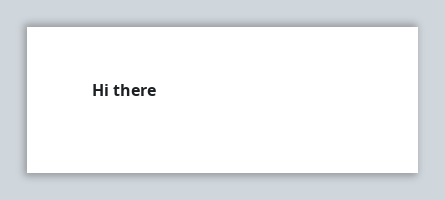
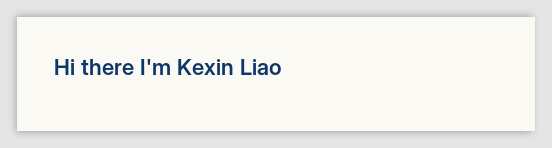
- Hi there
+ Hi there I'm Kexin Liao

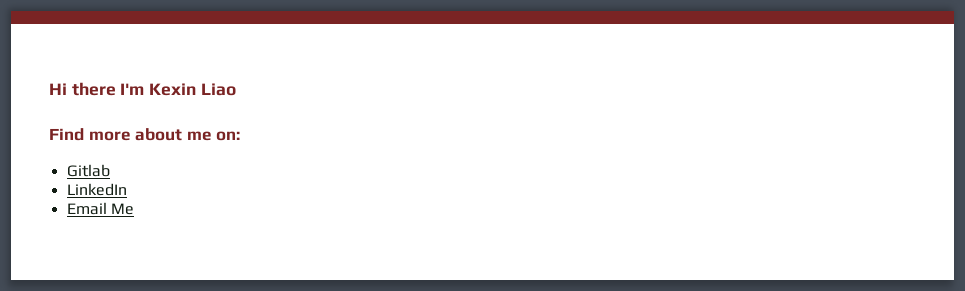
+ Find more about me on:
+ Gitlab
+ LinkedIn
+ Email Me

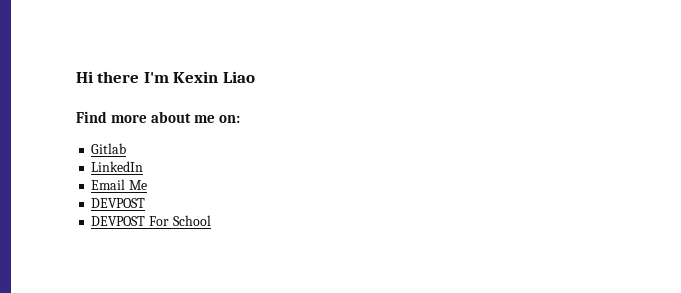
  Email Me
+ DEVPOST
+ DEVPOST For School

